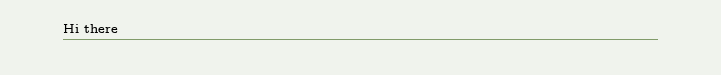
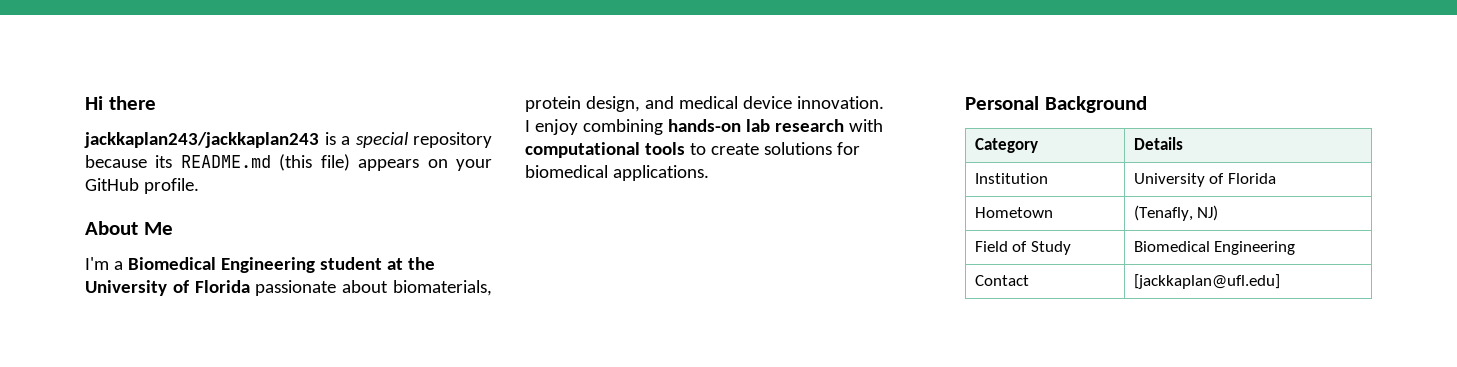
+ jackkaplan243/jackkaplan243 is a special repository because its README.md (this file) appears on your GitHub profile.
+ About Me
+ I'm a Biomedical Engineering student at the University of Florida passionate about biomaterials, protein design, and medical device innovation.
+ I enjoy combining hands-on lab research with computational tools to create solutions for biomedical applications.
+ Personal Background
+ Category | Details
+ Institution | University of Florida
+ Hometown | (Tenafly, NJ)
+ Field of Study | Biomedical Engineering
+ Contact | [jackkaplan@ufl.edu]

